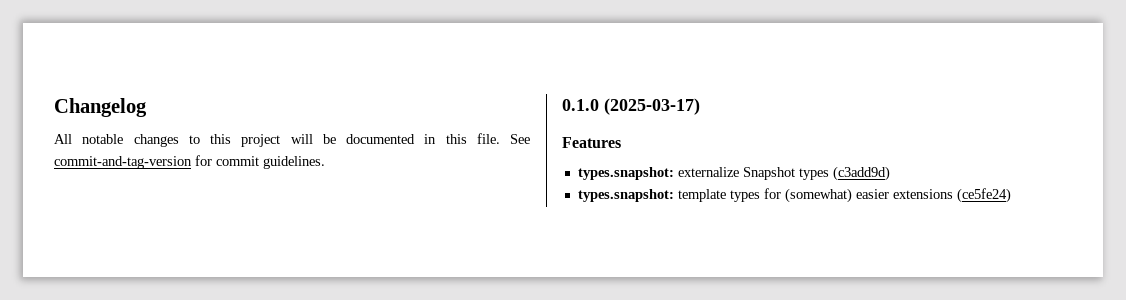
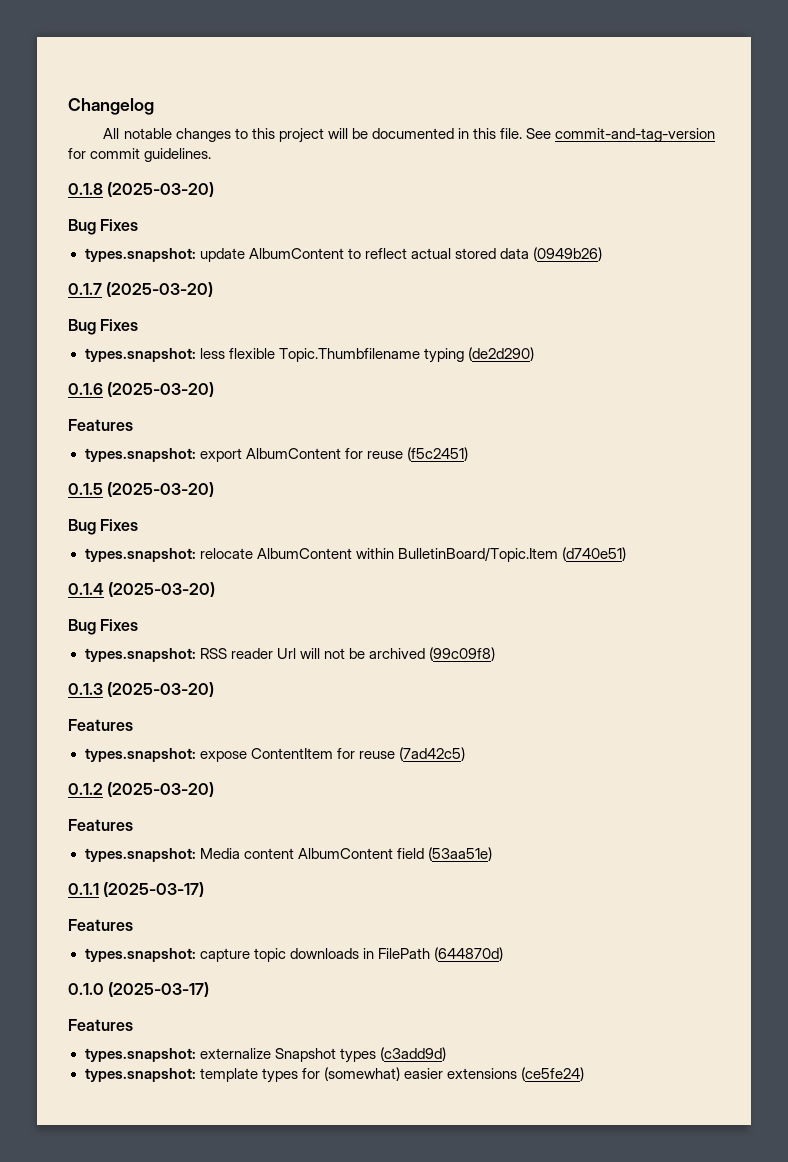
+ 0.1.8 (2025-03-20)
+ Bug Fixes
+ types.snapshot: update AlbumContent to reflect actual stored data (0949b26)
+ 0.1.7 (2025-03-20)
+ Bug Fixes
+ types.snapshot: less flexible Topic.Thumbfilename typing (de2d290)
+ 0.1.6 (2025-03-20)
+ Features
+ types.snapshot: export AlbumContent for reuse (f5c2451)
+ 0.1.5 (2025-03-20)
+ Bug Fixes
+ types.snapshot: relocate AlbumContent within BulletinBoard/Topic.Item (d740e51)
+ 0.1.4 (2025-03-20)
+ Bug Fixes
+ types.snapshot: RSS reader Url will not be archived (99c09f8)
+ 0.1.3 (2025-03-20)
+ Features
+ types.snapshot: expose ContentItem for reuse (7ad42c5)
+ 0.1.2 (2025-03-20)
+ Features
+ types.snapshot: Media content AlbumContent field (53aa51e)
+ 0.1.1 (2025-03-17)
+ Features
+ types.snapshot: capture topic downloads in FilePath (644870d)

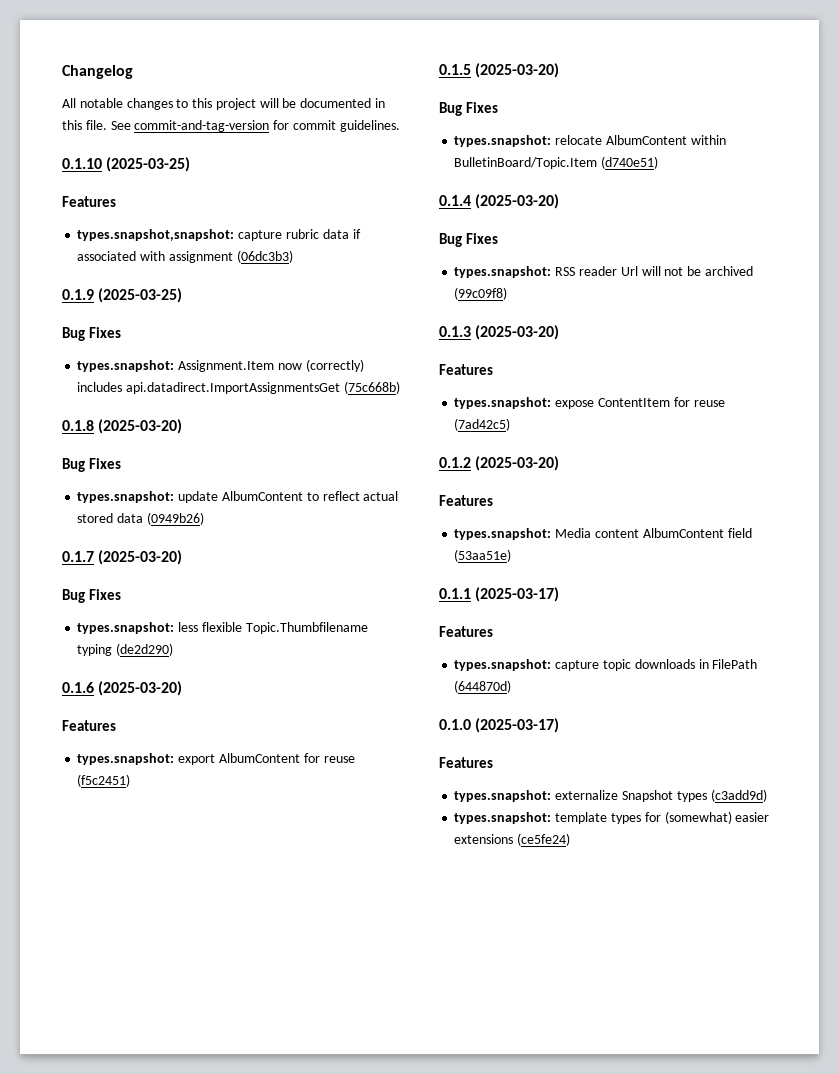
+ 0.1.10 (2025-03-25)
+ Features
+ types.snapshot,snapshot: capture rubric data if associated with assignment (06dc3b3)
+ 0.1.9 (2025-03-25)
+ Bug Fixes
+ types.snapshot: Assignment.Item now (correctly) includes api.datadirect.ImportAssignmentsGet (75c668b)

